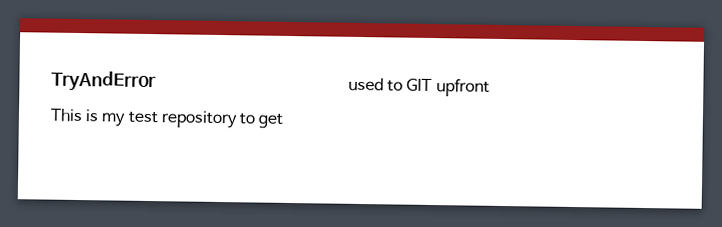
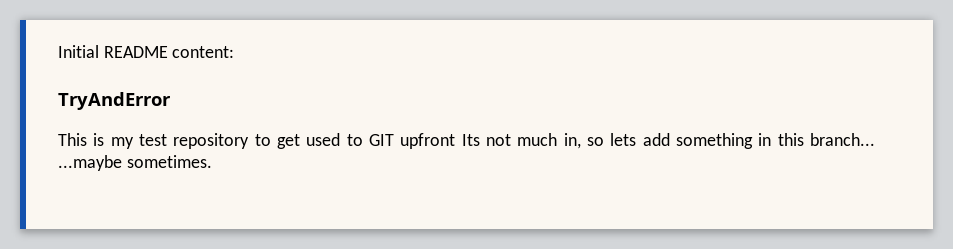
+ Initial README content:
- This is my test repository to get used to GIT upfront
+ This is my test repository to get used to GIT upfront Its not much in, so lets add something in this branch... ...maybe sometimes.

